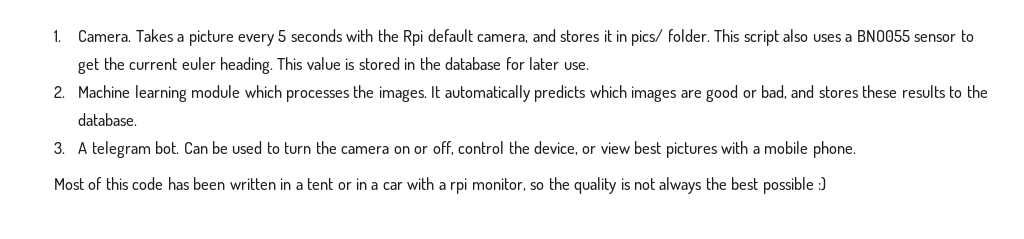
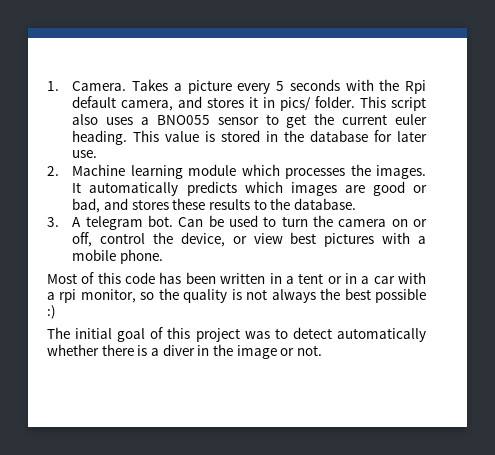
+ The initial goal of this project was to detect automatically whether there is a diver in the image or not.

